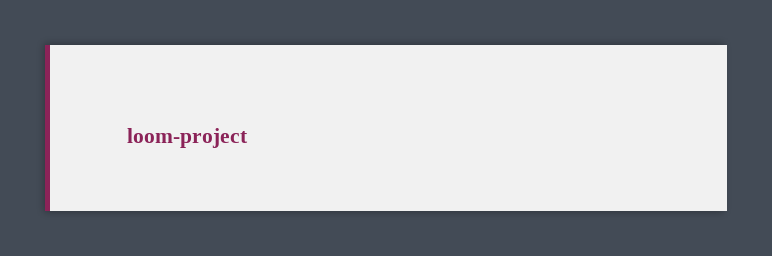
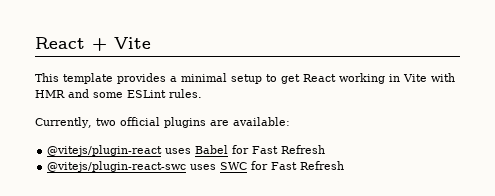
- loom-project
+ React + Vite
+ This template provides a minimal setup to get React working in Vite with HMR and some ESLint rules.
+ Currently, two official plugins are available:
+ @vitejs/plugin-react uses Babel for Fast Refresh
+ @vitejs/plugin-react-swc uses SWC for Fast Refresh

